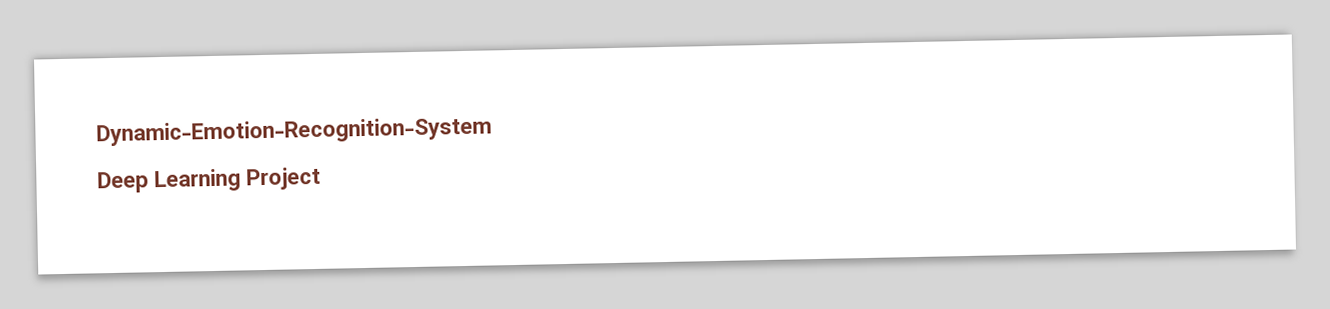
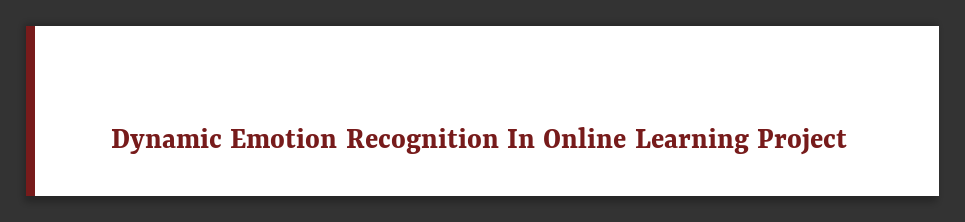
- Dynamic-Emotion-Recognition-System
- Deep Learning Project
+ Dynamic Emotion Recognition In Online Learning Project

